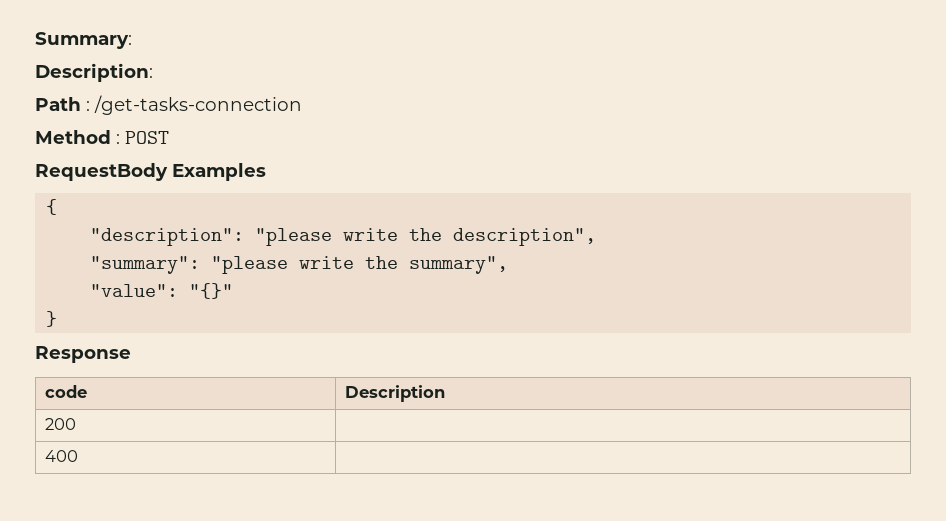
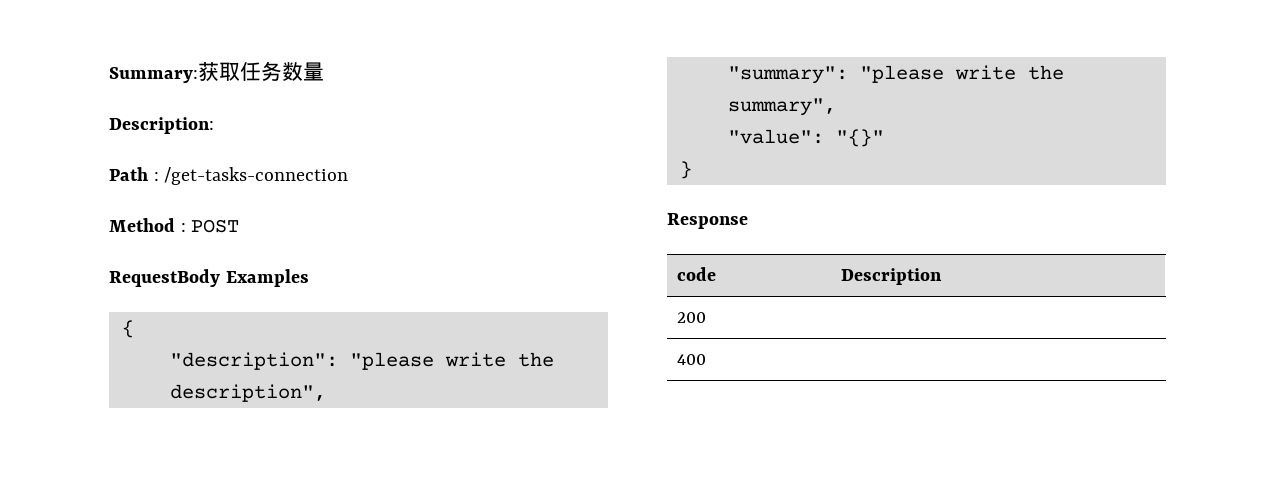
- Summary:
+ Summary:获取任务数量

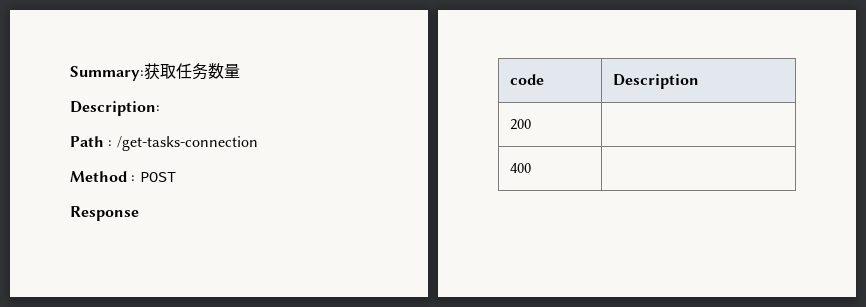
- RequestBody Examples
- {
- "description": "please write the description",
- "summary": "please write the summary",
- "value": "{}"
- }

